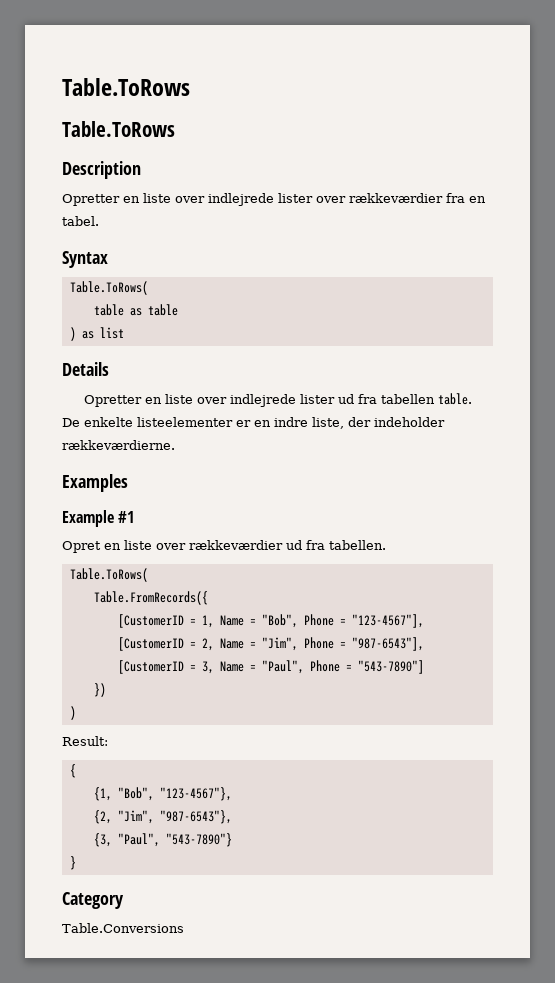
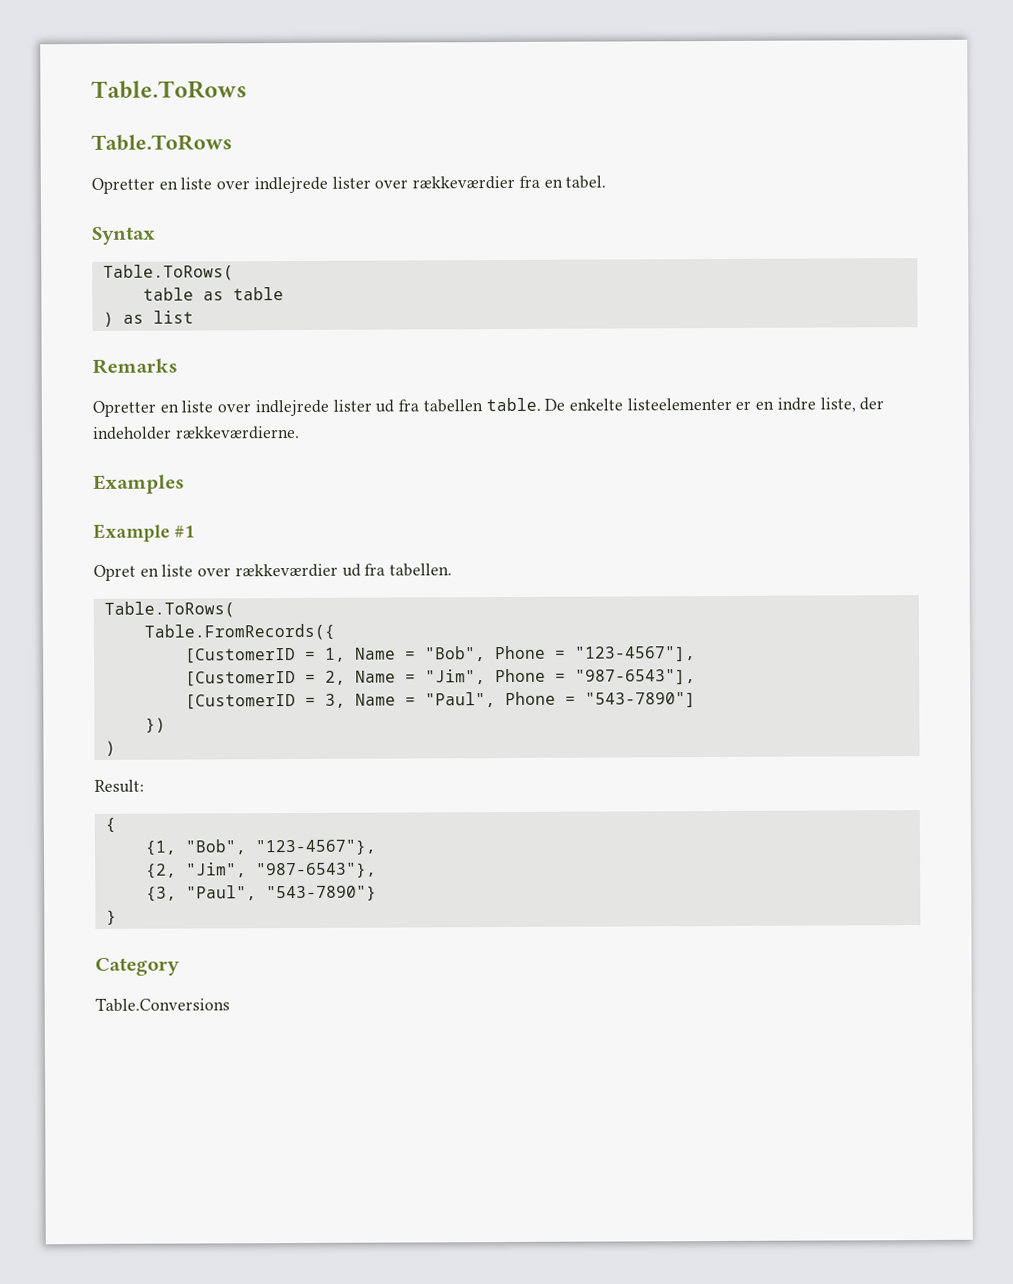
- Description
- Details
+ Remarks

